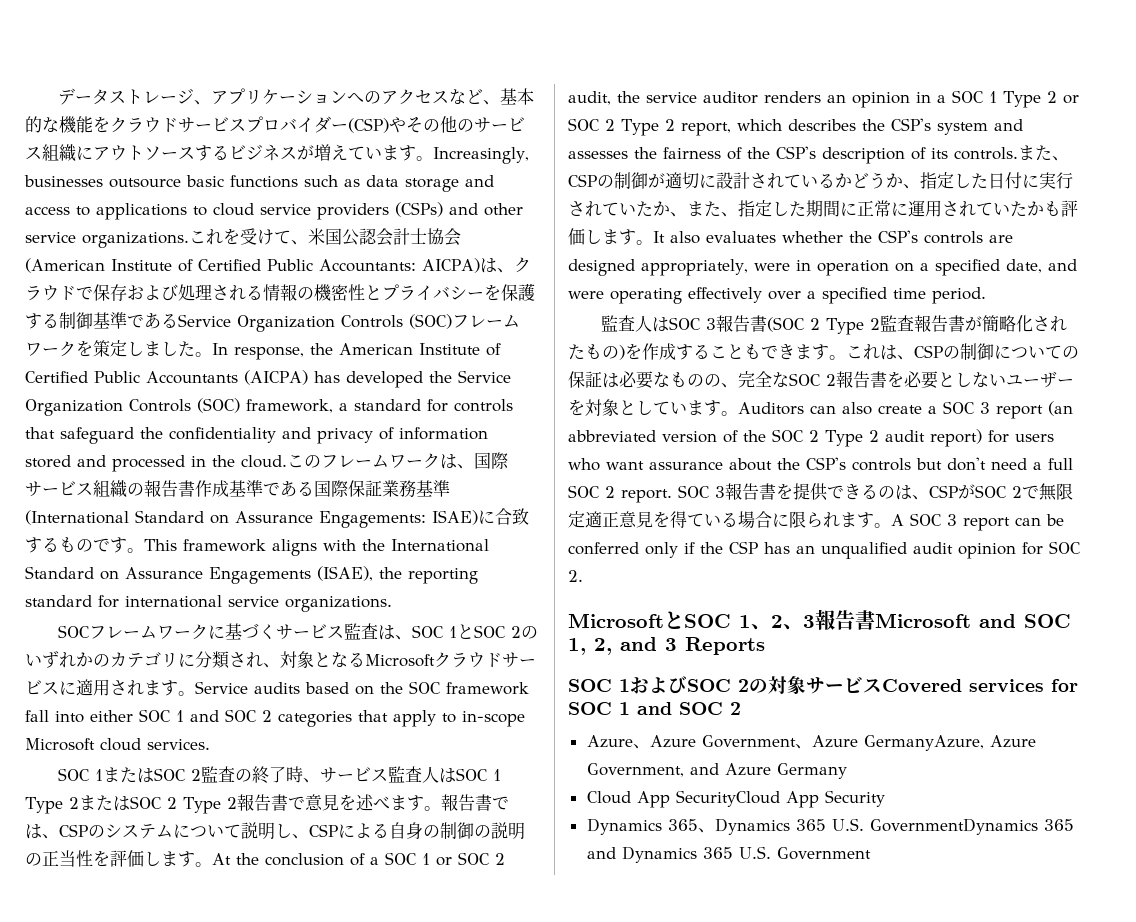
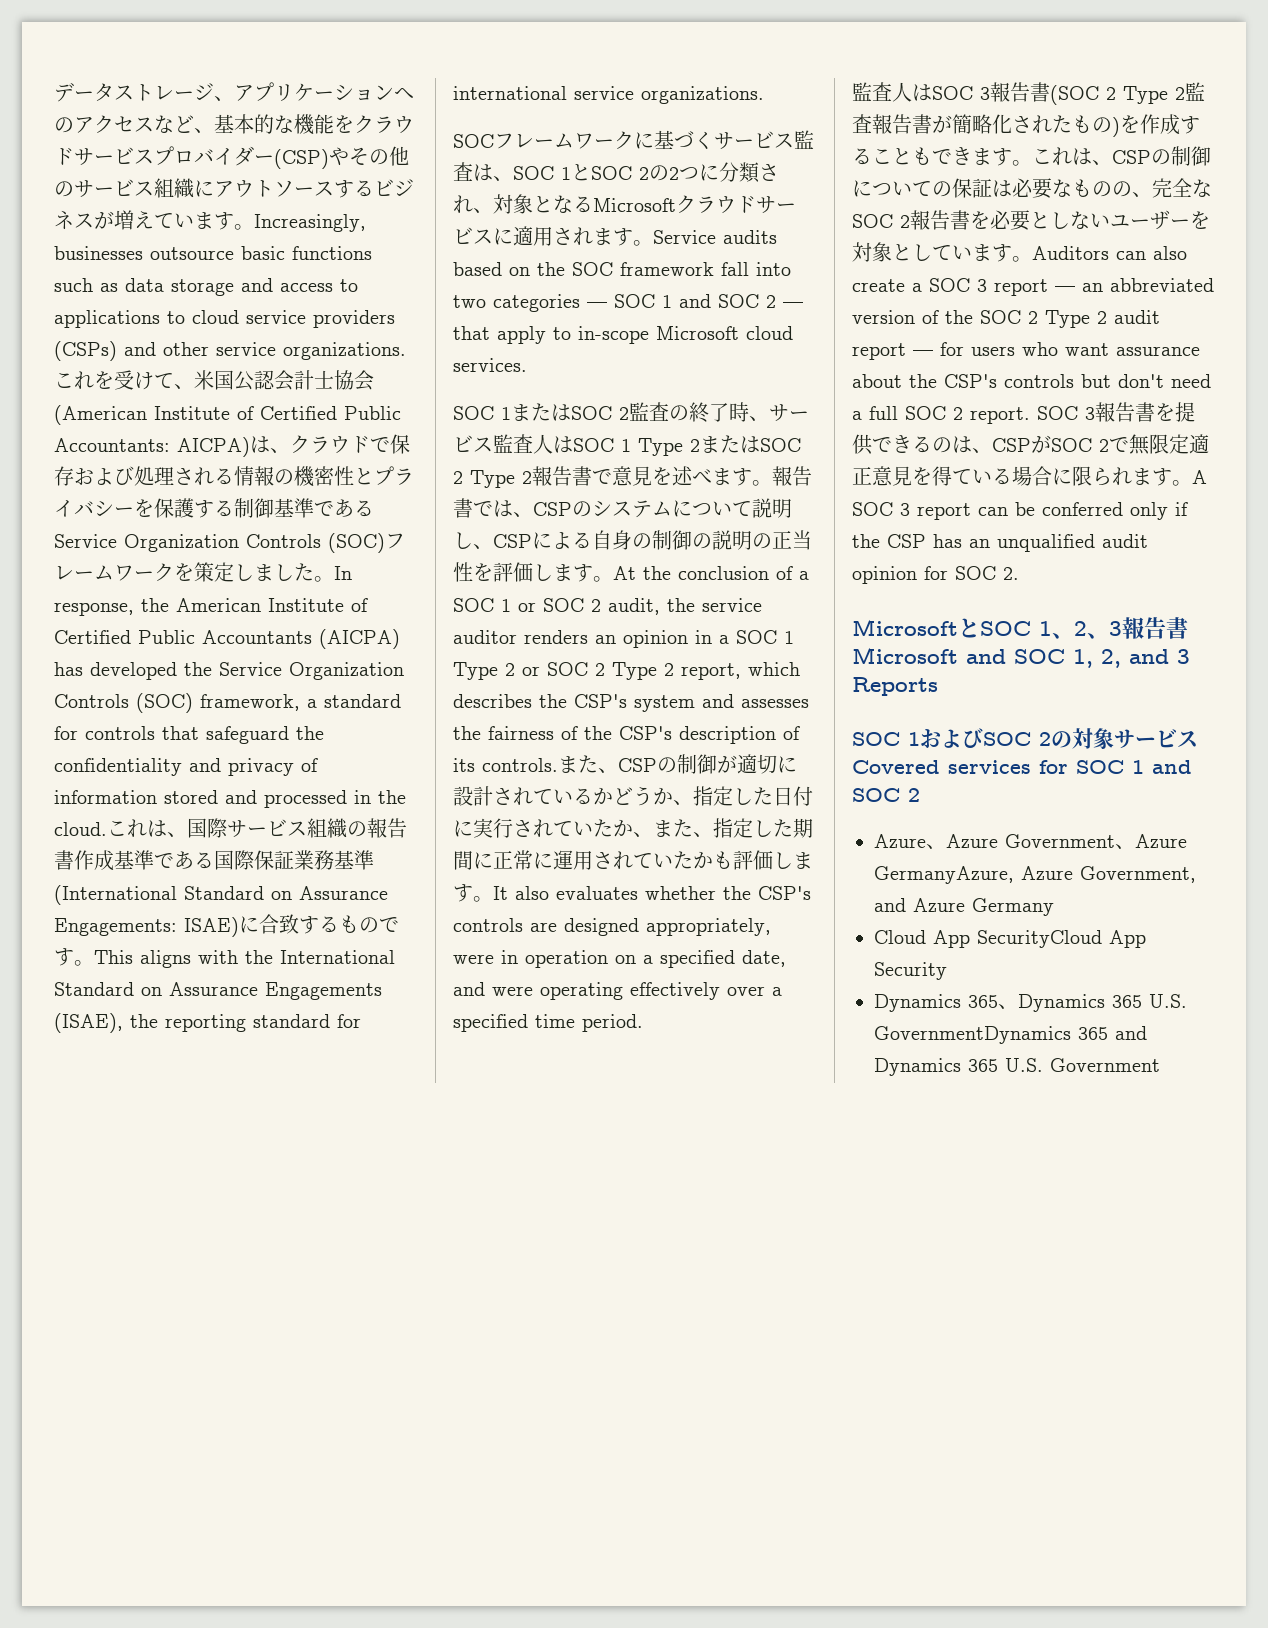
- このフレームワークは、国際サービス組織の報告書作成基準である国際保証業務基準(International Standard on Assurance Engagements: ISAE)に合致するものです。
+ これは、国際サービス組織の報告書作成基準である国際保証業務基準(International Standard on Assurance Engagements: ISAE)に合致するものです。
- This framework aligns with the International Standard on Assurance Engagements (ISAE), the reporting standard for international service organizations.
+ This aligns with the International Standard on Assurance Engagements (ISAE), the reporting standard for international service organizations.
- SOCフレームワークに基づくサービス監査は、SOC 1とSOC 2のいずれかのカテゴリに分類され、対象となるMicrosoftクラウドサービスに適用されます。
+ SOCフレームワークに基づくサービス監査は、SOC 1とSOC 2の2つに分類され、対象となるMicrosoftクラウドサービスに適用されます。
- Service audits based on the SOC framework fall into either SOC 1 and SOC 2 categories that apply to in-scope Microsoft cloud services.
+ Service audits based on the SOC framework fall into two categories — SOC 1 and SOC 2 — that apply to in-scope Microsoft cloud services.
- Auditors can also create a SOC 3 report (an abbreviated version of the SOC 2 Type 2 audit report) for users who want assurance about the CSP's controls but don't need a full SOC 2 report.
+ Auditors can also create a SOC 3 report — an abbreviated version of the SOC 2 Type 2 audit report — for users who want assurance about the CSP's controls but don't need a full SOC 2 report.

